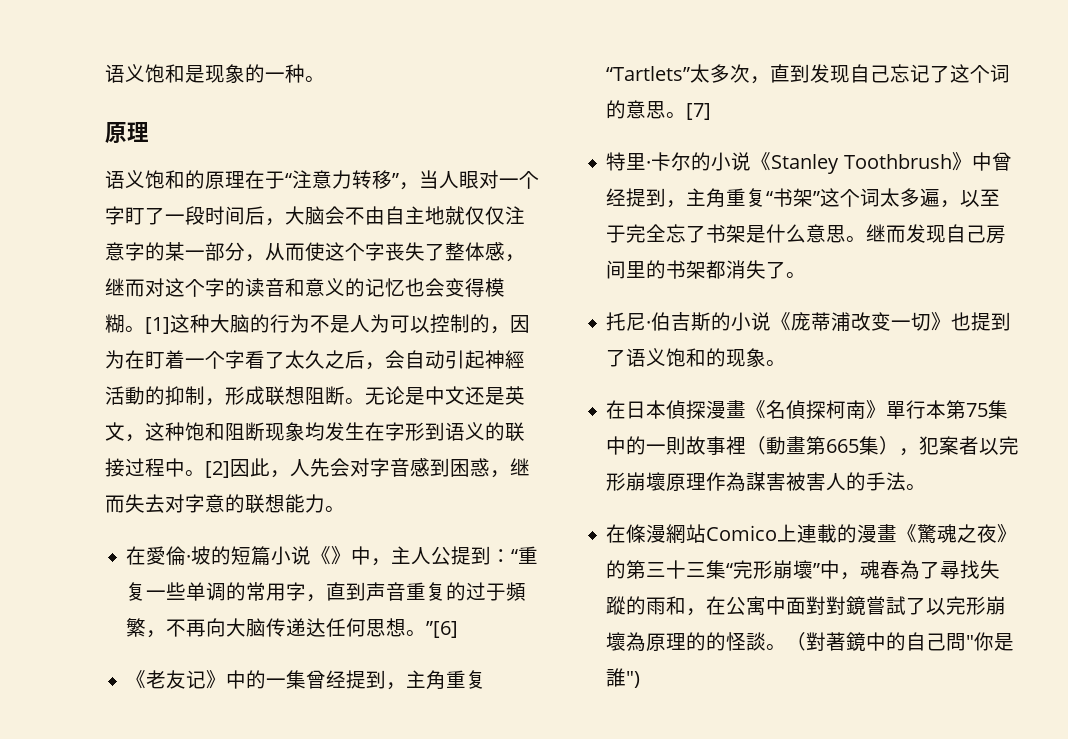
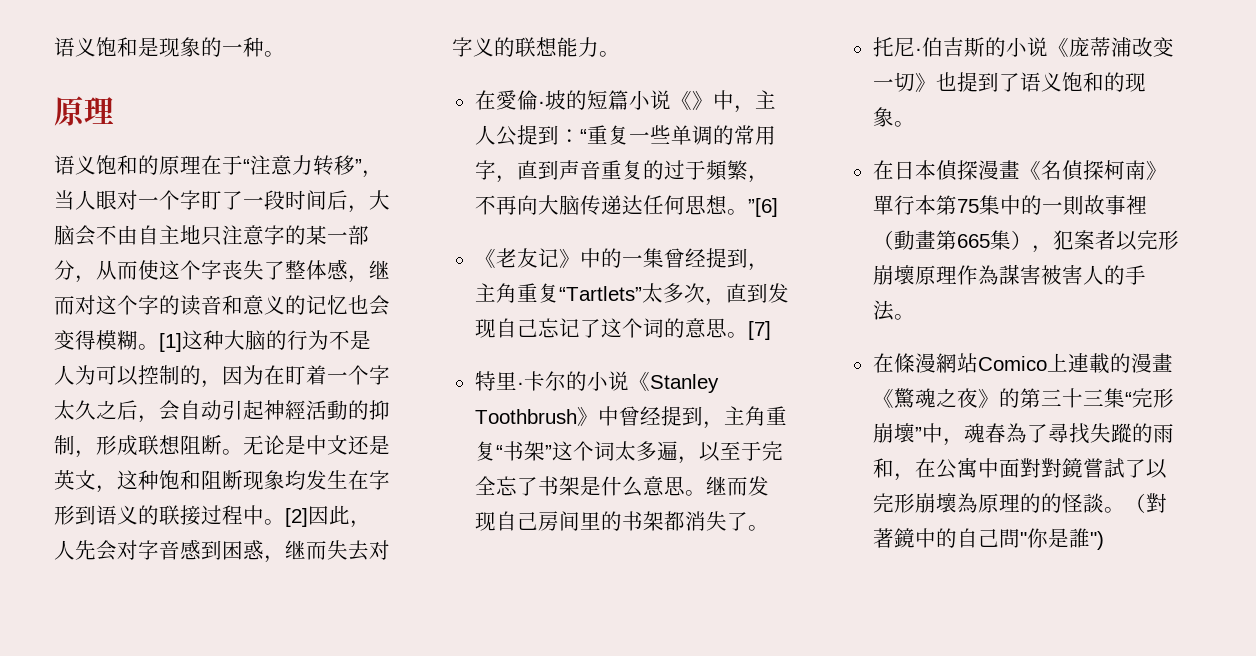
- 语义饱和的原理在于“注意力转移”，当人眼对一个字盯了一段时间后，大脑会不由自主地就仅仅注意字的某一部分，从而使这个字丧失了整体感，继而对这个字的读音和意义的记忆也会变得模糊。
+ 语义饱和的原理在于“注意力转移”，当人眼对一个字盯了一段时间后，大脑会不由自主地只注意字的某一部分，从而使这个字丧失了整体感，继而对这个字的读音和意义的记忆也会变得模糊。
- [1]这种大脑的行为不是人为可以控制的，因为在盯着一个字看了太久之后，会自动引起神經活動的抑制，形成联想阻断。
+ [1]这种大脑的行为不是人为可以控制的，因为在盯着一个字太久之后，会自动引起神經活動的抑制，形成联想阻断。
- [2]因此，人先会对字音感到困惑，继而失去对字意的联想能力。
+ [2]因此，人先会对字音感到困惑，继而失去对字义的联想能力。

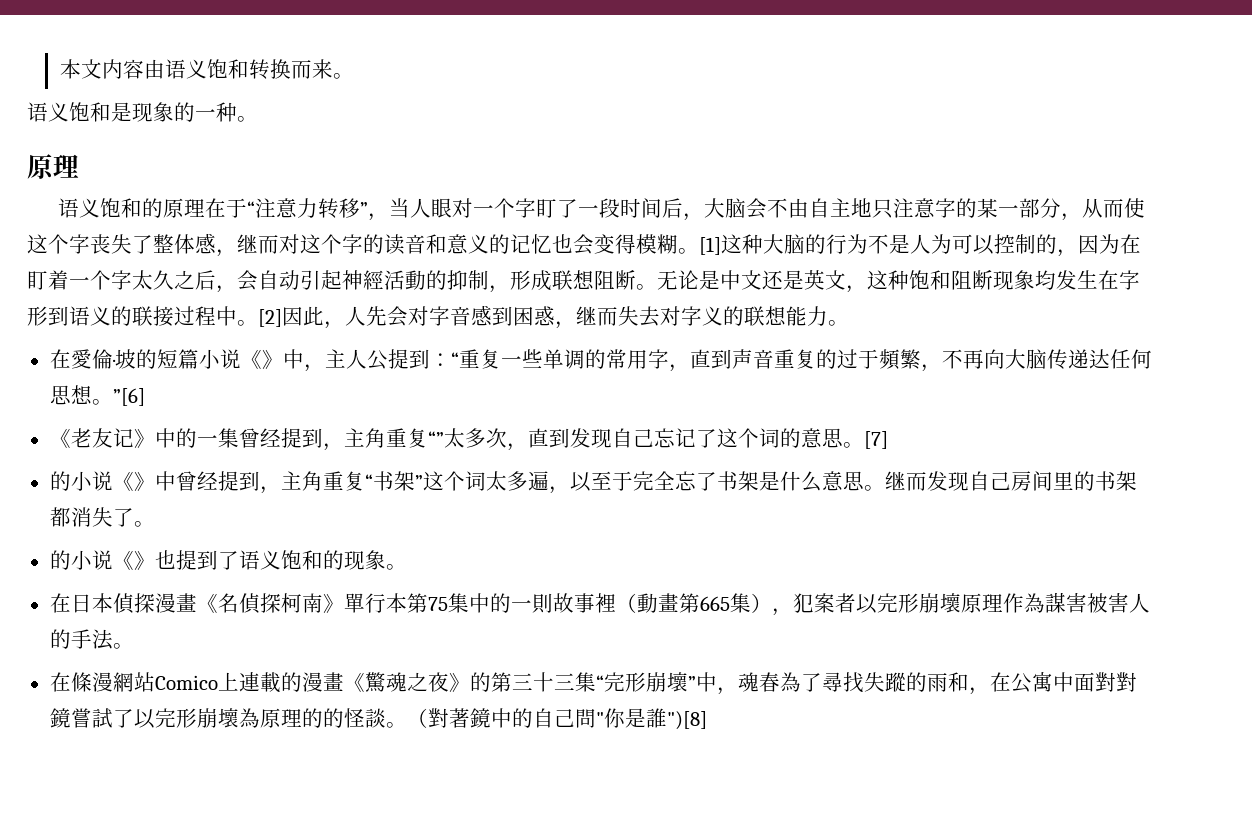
+ 本文内容由语义饱和转换而来。
- 《老友记》中的一集曾经提到，主角重复“Tartlets”太多次，直到发现自己忘记了这个词的意思。
+ 《老友记》中的一集曾经提到，主角重复“”太多次，直到发现自己忘记了这个词的意思。
- 特里·卡尔的小说《Stanley Toothbrush》中曾经提到，主角重复“书架”这个词太多遍，以至于完全忘了书架是什么意思。
+ 的小说《》中曾经提到，主角重复“书架”这个词太多遍，以至于完全忘了书架是什么意思。
- 托尼·伯吉斯的小说《庞蒂浦改变一切》也提到了语义饱和的现象。
+ 的小说《》也提到了语义饱和的现象。
- （對著鏡中的自己問"你是誰")
+ （對著鏡中的自己問"你是誰")[8]

